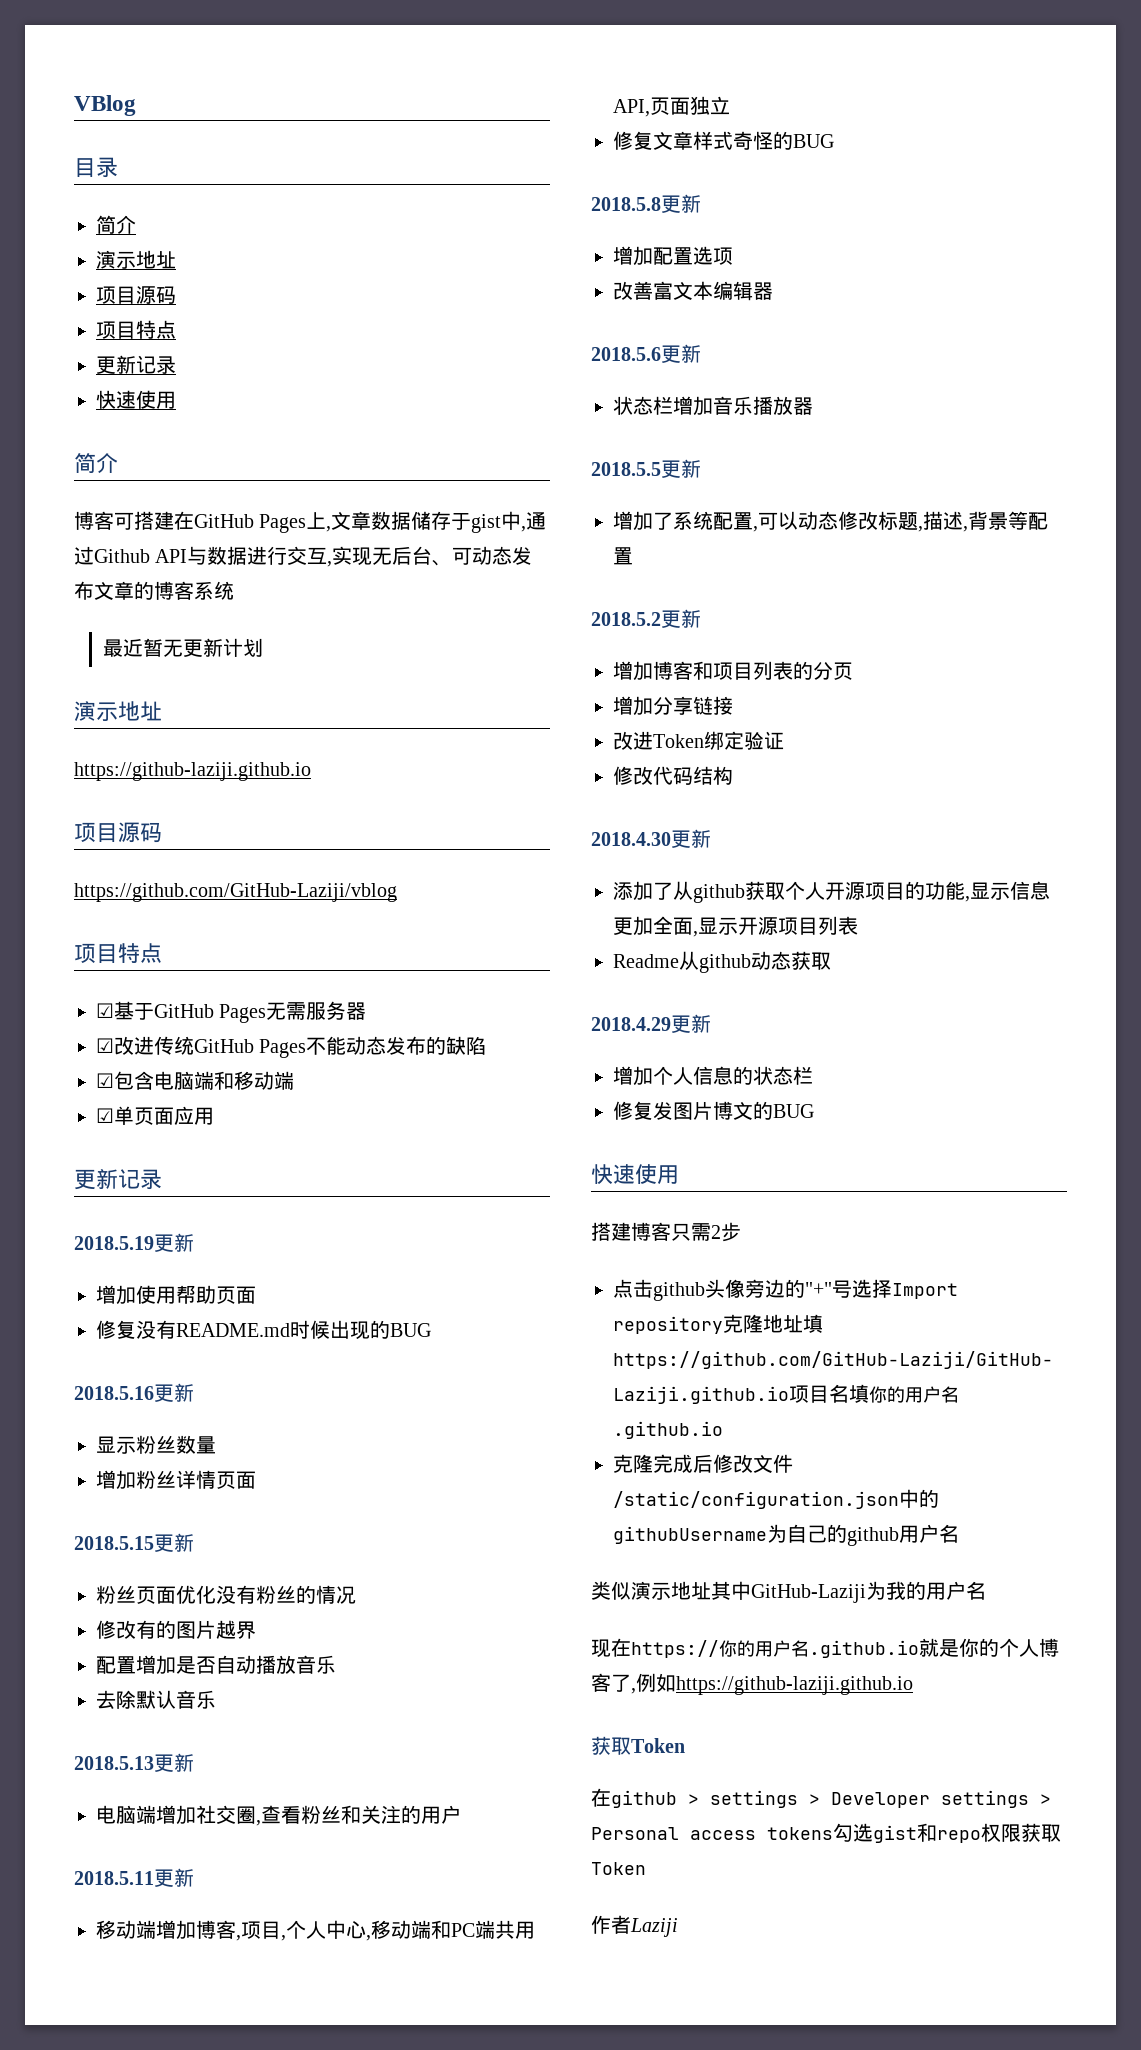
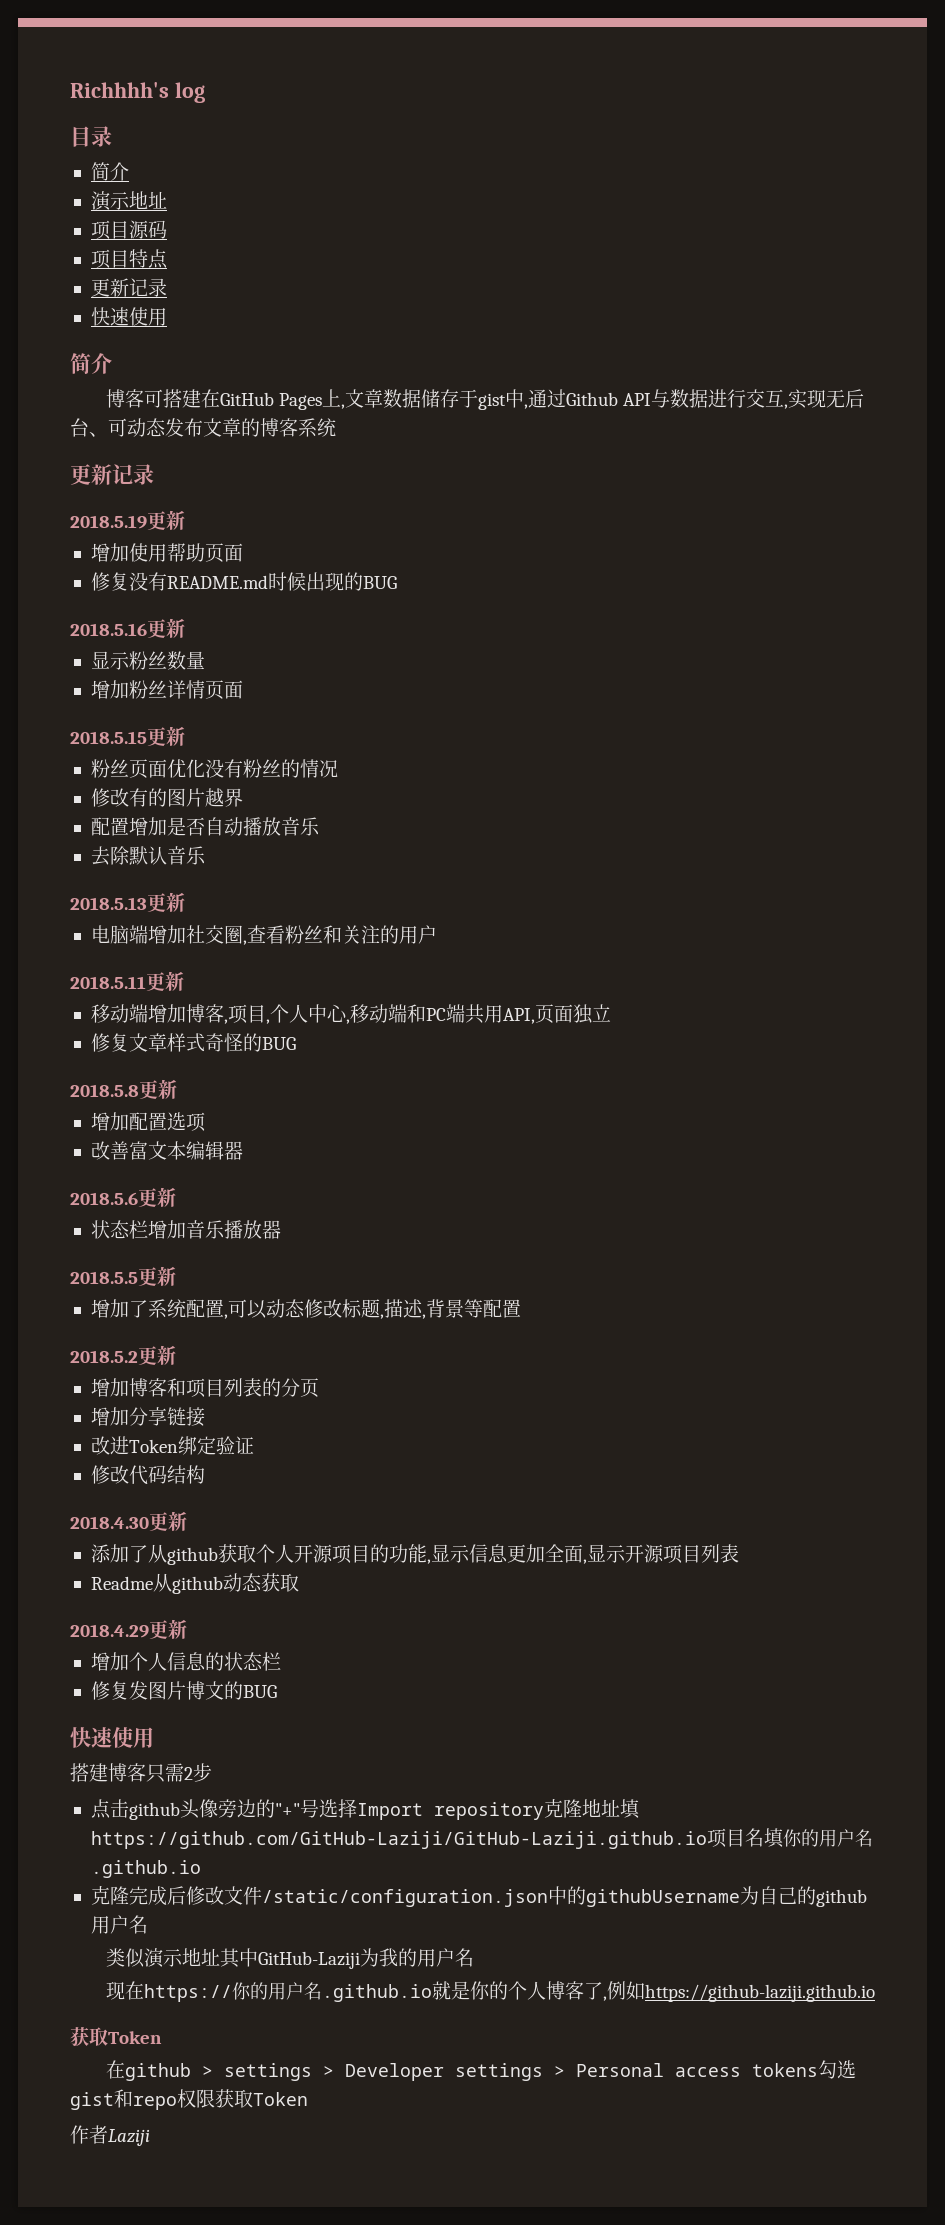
- VBlog
+ Richhhh's log
- 最近暂无更新计划
- 演示地址
- https://github-laziji.github.io
- 项目源码
- https://github.com/GitHub-Laziji/vblog
- 项目特点
- ☑基于GitHub Pages无需服务器
- ☑改进传统GitHub Pages不能动态发布的缺陷
- ☑包含电脑端和移动端
- ☑单页面应用

